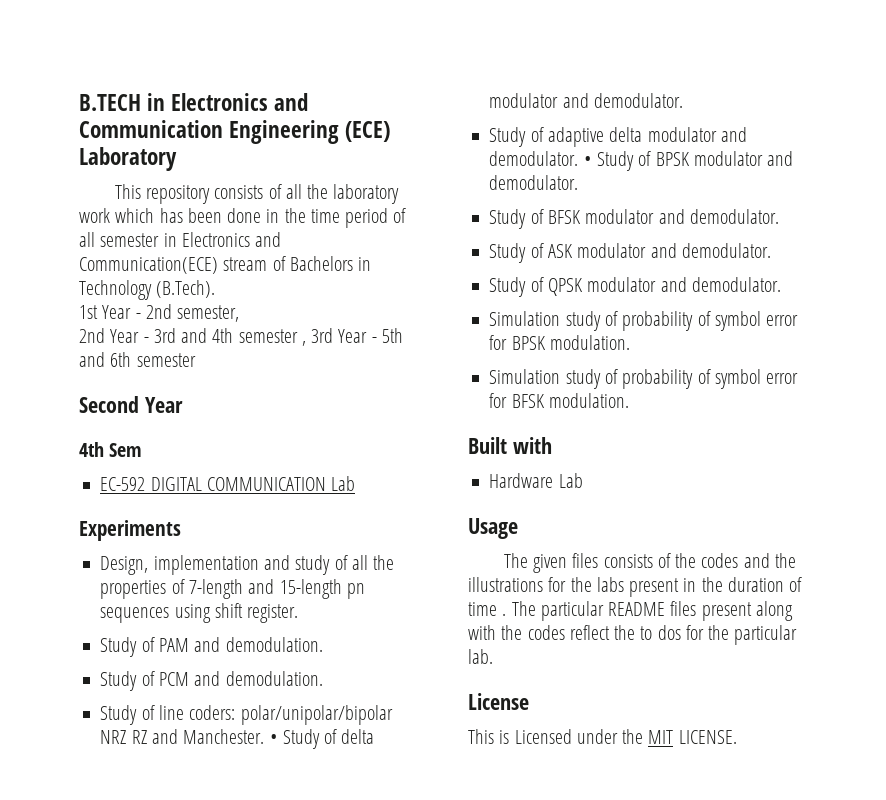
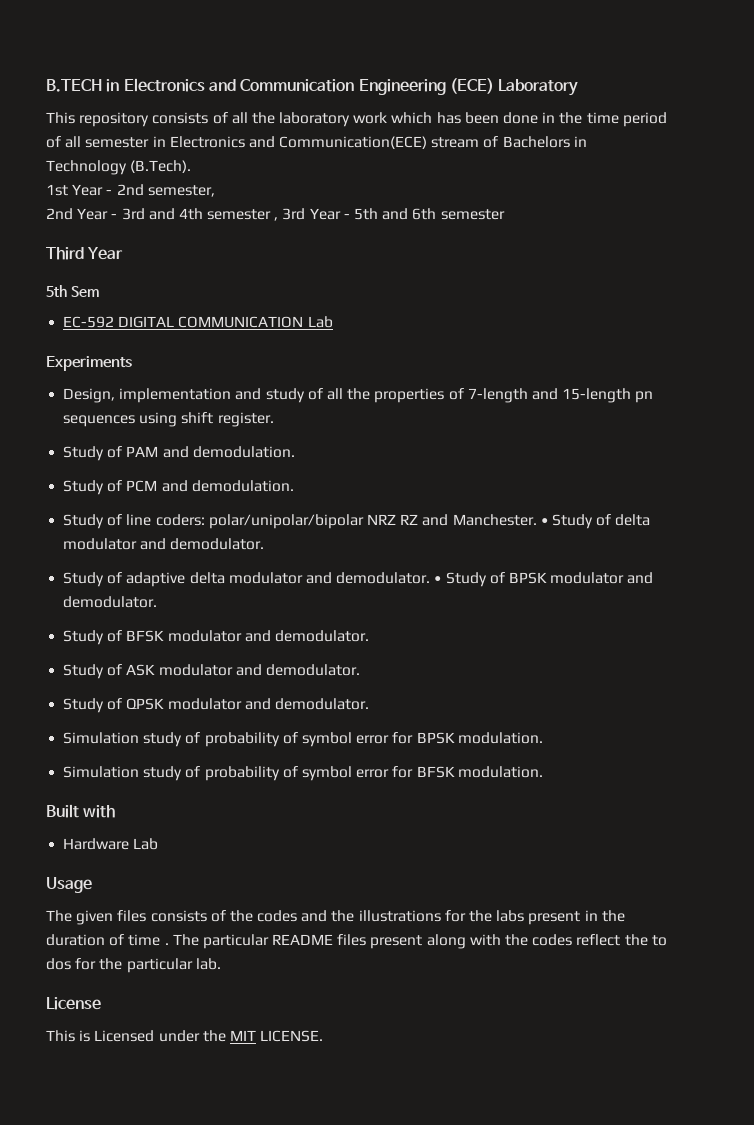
- Second Year
+ Third Year
- 4th Sem
+ 5th Sem

